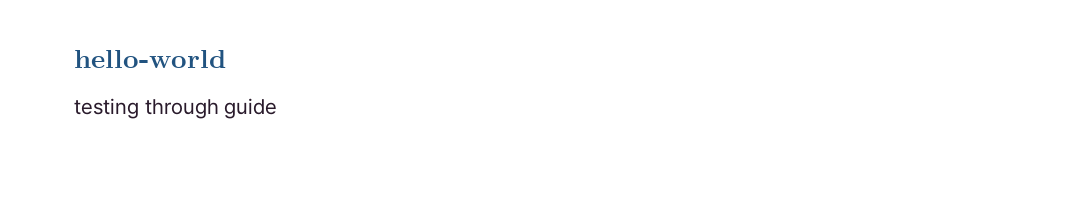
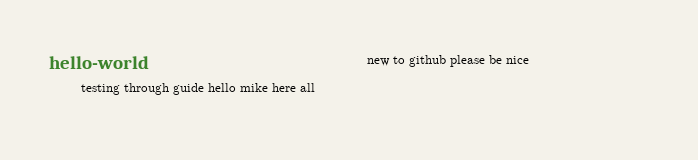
- testing through guide
+ testing through guide hello mike here all new to github please be nice

